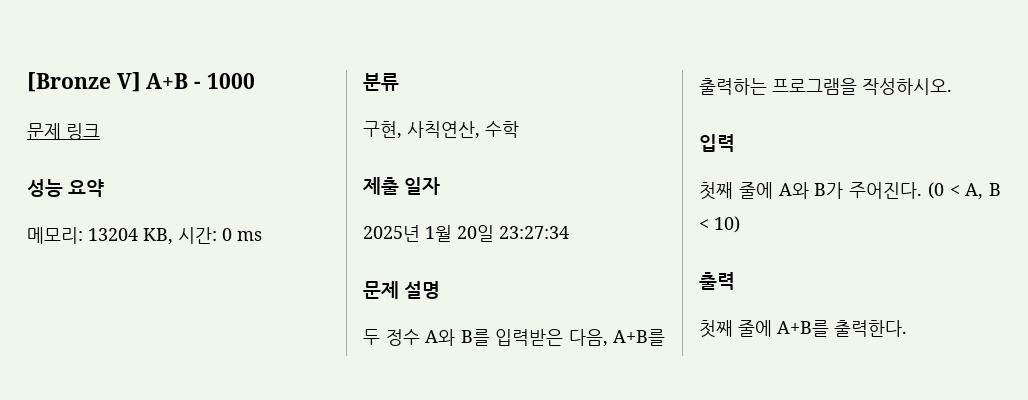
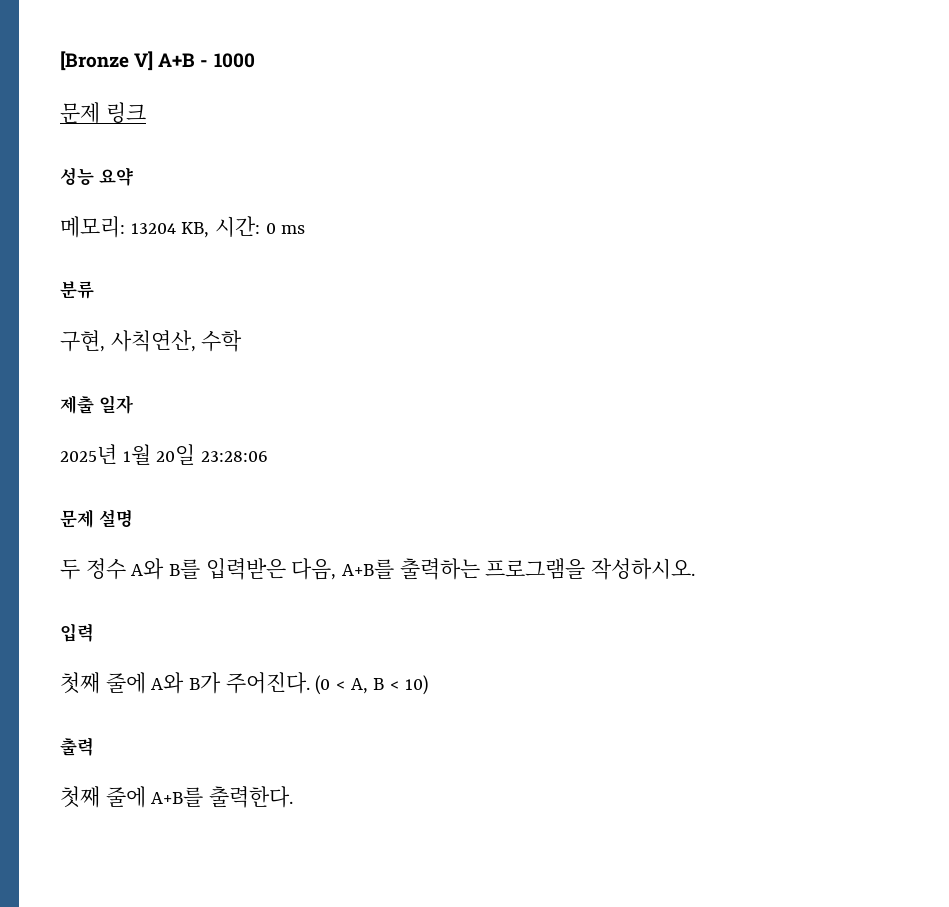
- 2025년 1월 20일 23:27:34
+ 2025년 1월 20일 23:28:06

